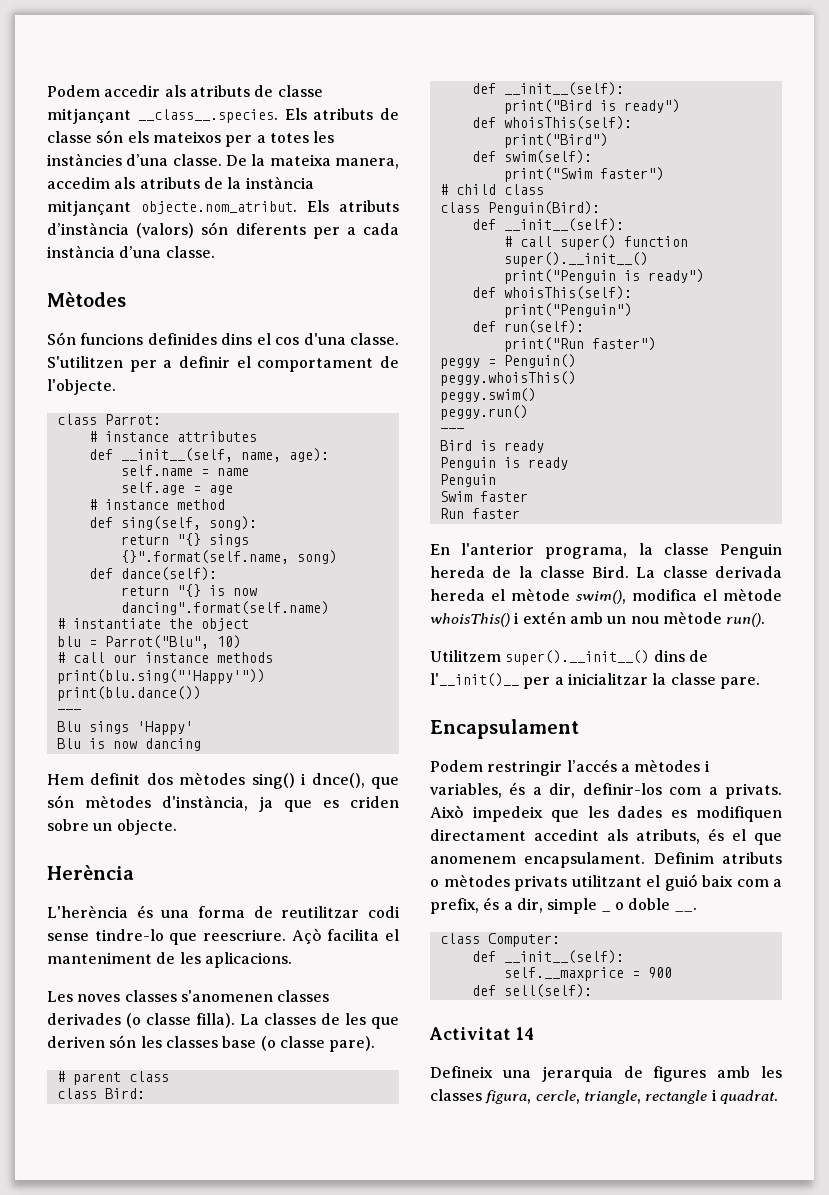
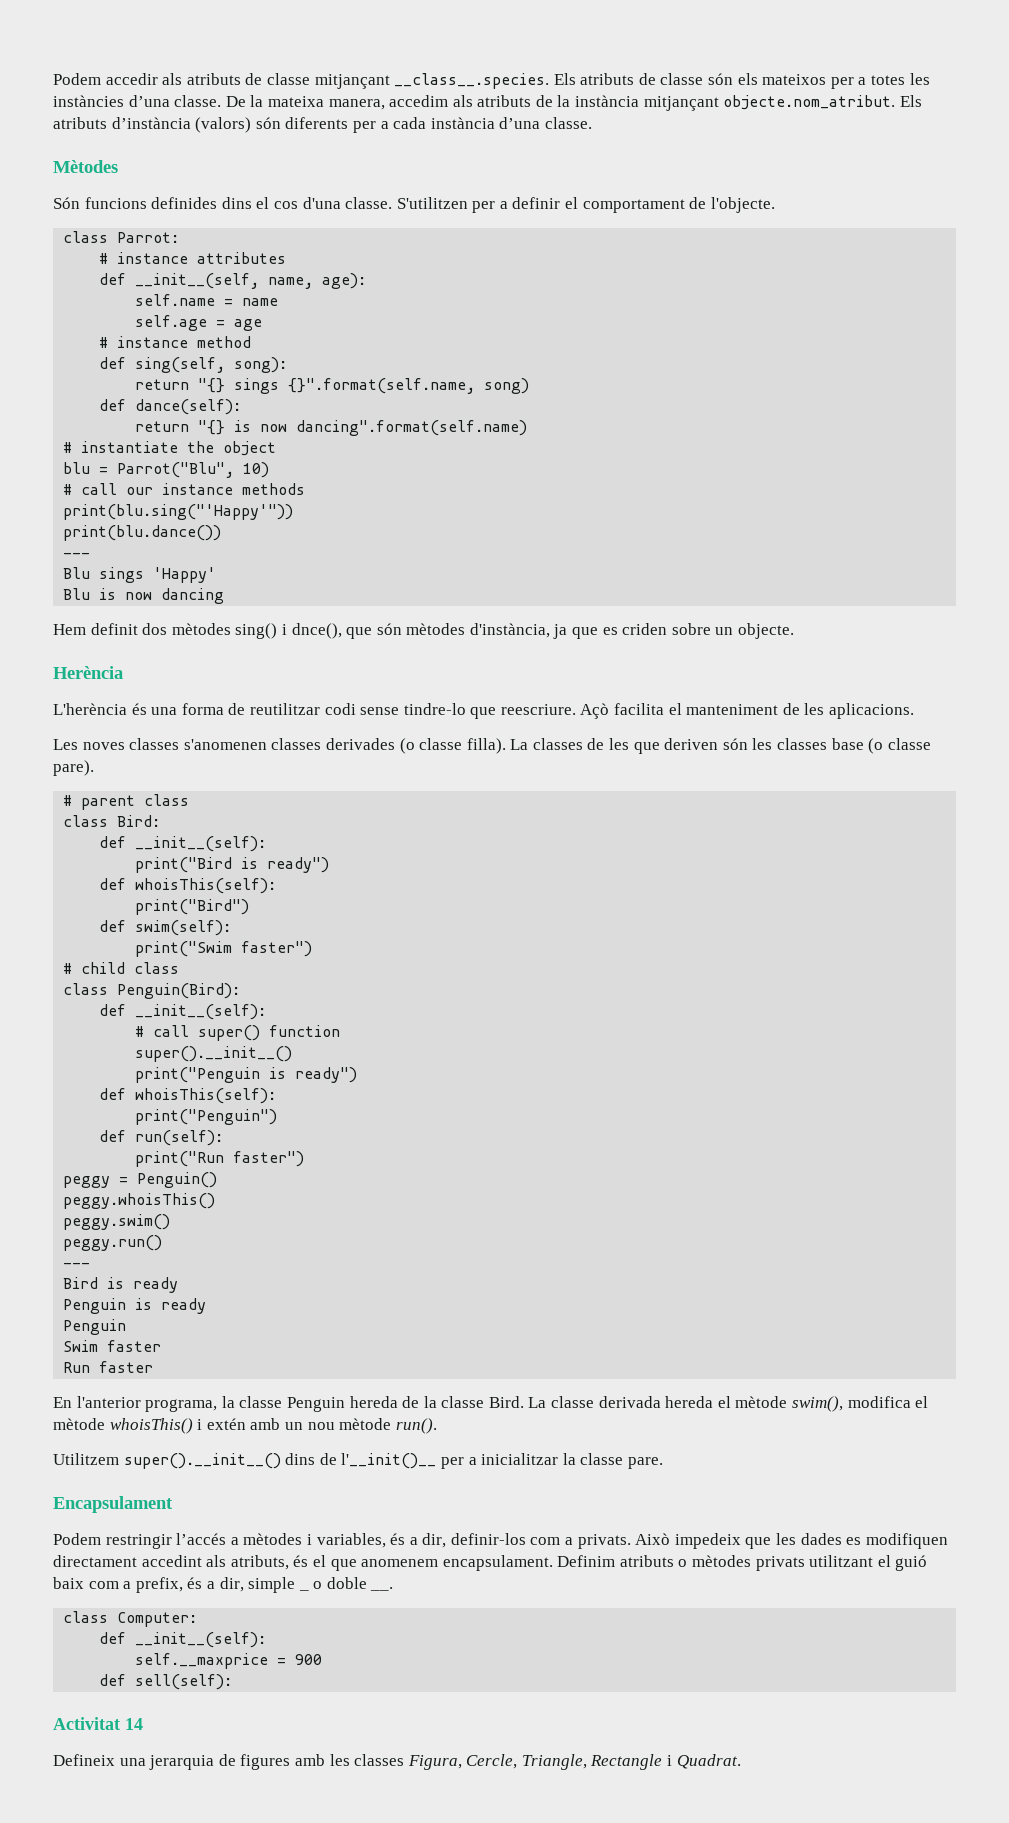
- Defineix una jerarquia de figures amb les classes figura, cercle, triangle, rectangle i quadrat.
+ Defineix una jerarquia de figures amb les classes Figura, Cercle, Triangle, Rectangle i Quadrat.

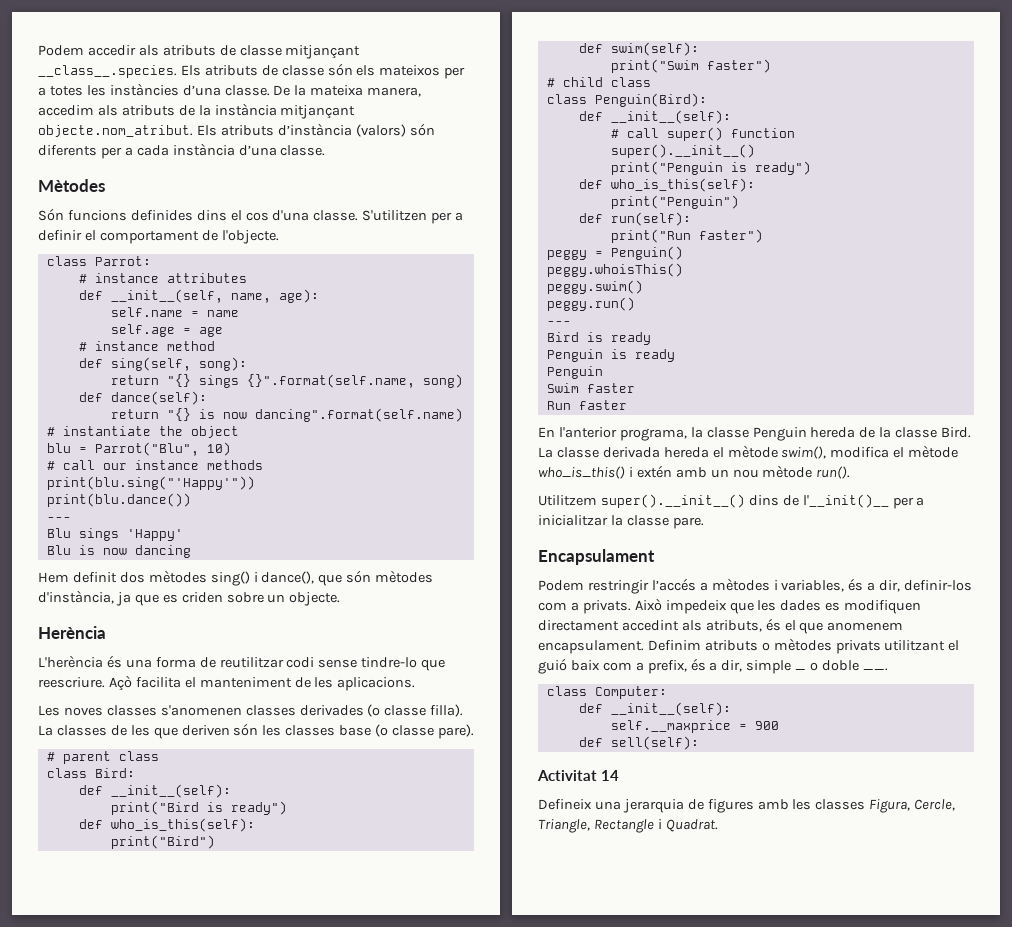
- Hem definit dos mètodes sing() i dnce(), que són mètodes d'instància, ja que es criden sobre un objecte.
+ Hem definit dos mètodes sing() i dance(), que són mètodes d'instància, ja que es criden sobre un objecte.
  print("Bird is ready")
- def whoisThis(self):
+ def who_is_this(self):
  print("Penguin is ready")
- def whoisThis(self):
+ def who_is_this(self):
- La classe derivada hereda el mètode swim(), modifica el mètode whoisThis() i extén amb un nou mètode run().
+ La classe derivada hereda el mètode swim(), modifica el mètode who_is_this() i extén amb un nou mètode run().

